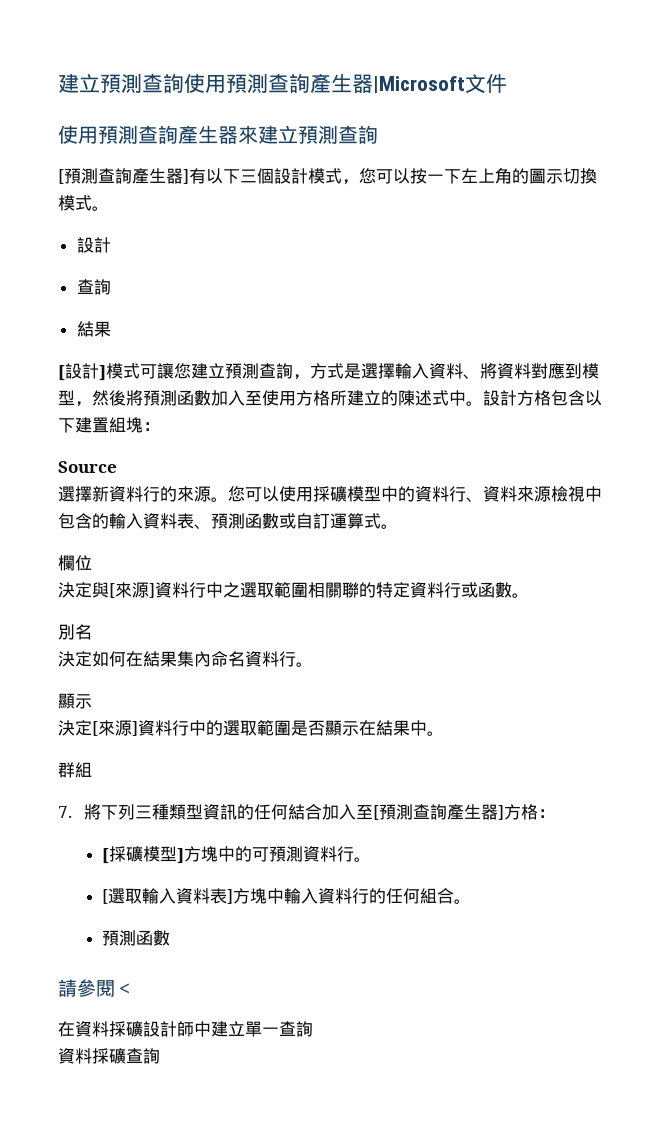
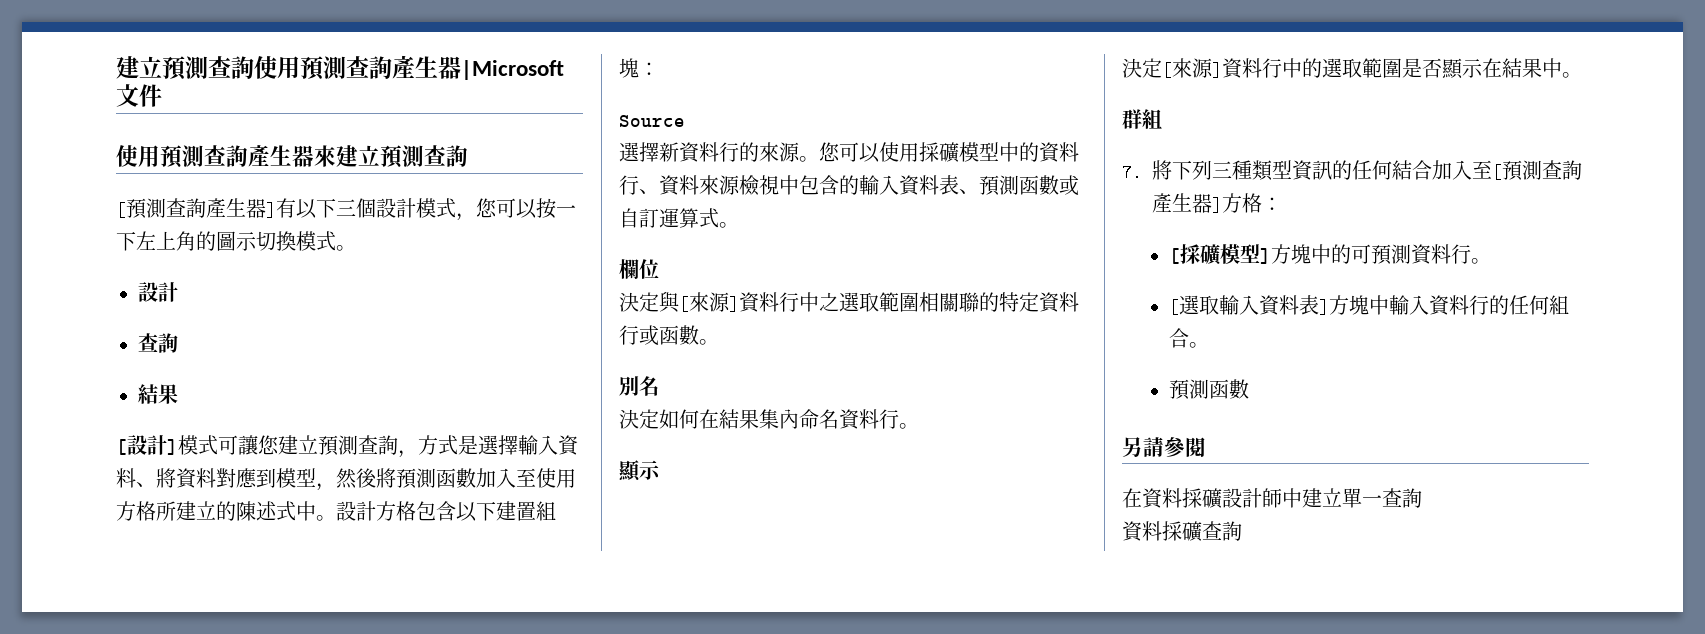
- 請參閱＜
+ 另請參閱

